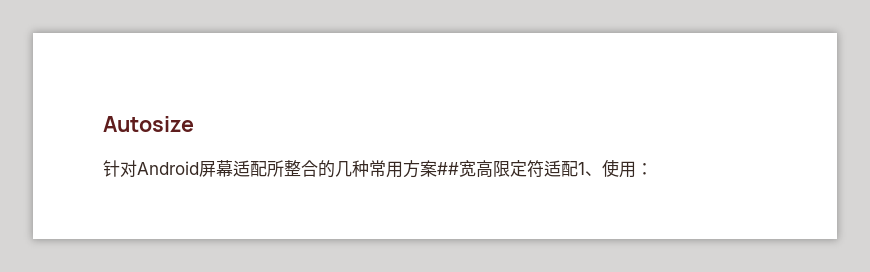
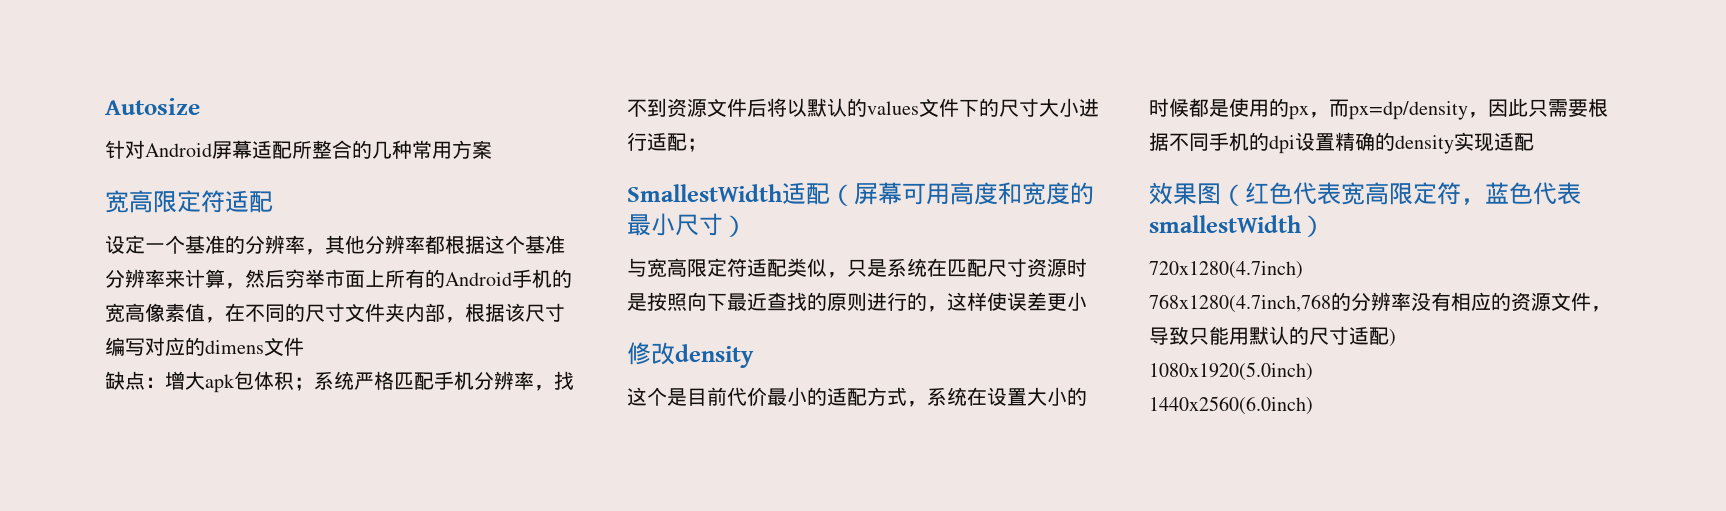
- 针对Android屏幕适配所整合的几种常用方案##宽高限定符适配1、使用：
+ 针对Android屏幕适配所整合的几种常用方案
+ 宽高限定符适配
+ 设定一个基准的分辨率，其他分辨率都根据这个基准分辨率来计算，然后穷举市面上所有的Android手机的宽高像素值，在不同的尺寸文件夹内部，根据该尺寸编写对应的dimens文件
+ 缺点：增大apk包体积；系统严格匹配手机分辨率，找不到资源文件后将以默认的values文件下的尺寸大小进行适配；
+ SmallestWidth适配（屏幕可用高度和宽度的最小尺寸）
+ 与宽高限定符适配类似，只是系统在匹配尺寸资源时是按照向下最近查找的原则进行的，这样使误差更小
+ 修改density
+ 这个是目前代价最小的适配方式，系统在设置大小的时候都是使用的px，而px=dp/density，因此只需要根据不同手机的dpi设置精确的density实现适配
+ 效果图（红色代表宽高限定符，蓝色代表smallestWidth）
+ 720x1280(4.7inch)
+ 768x1280(4.7inch,768的分辨率没有相应的资源文件，导致只能用默认的尺寸适配)
+ 1080x1920(5.0inch)
+ 1440x2560(6.0inch)

